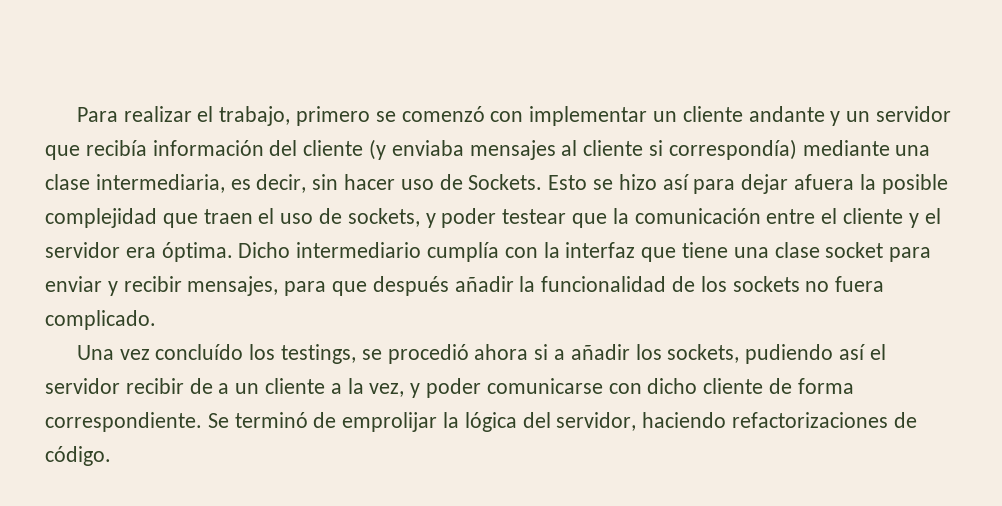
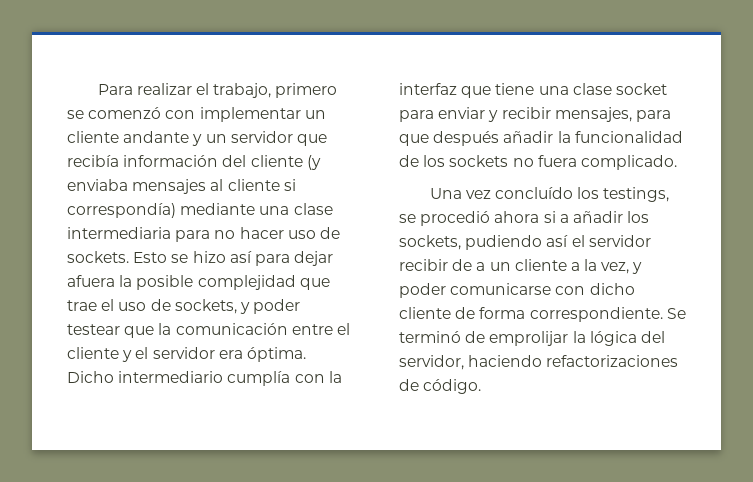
- Para realizar el trabajo, primero se comenzó con implementar un cliente andante y un servidor que recibía información del cliente (y enviaba mensajes al cliente si correspondía) mediante una clase intermediaria, es decir, sin hacer uso de Sockets.
+ Para realizar el trabajo, primero se comenzó con implementar un cliente andante y un servidor que recibía información del cliente (y enviaba mensajes al cliente si correspondía) mediante una clase intermediaria para no hacer uso de sockets.
- Esto se hizo así para dejar afuera la posible complejidad que traen el uso de sockets, y poder testear que la comunicación entre el cliente y el servidor era óptima.
+ Esto se hizo así para dejar afuera la posible complejidad que trae el uso de sockets, y poder testear que la comunicación entre el cliente y el servidor era óptima.

